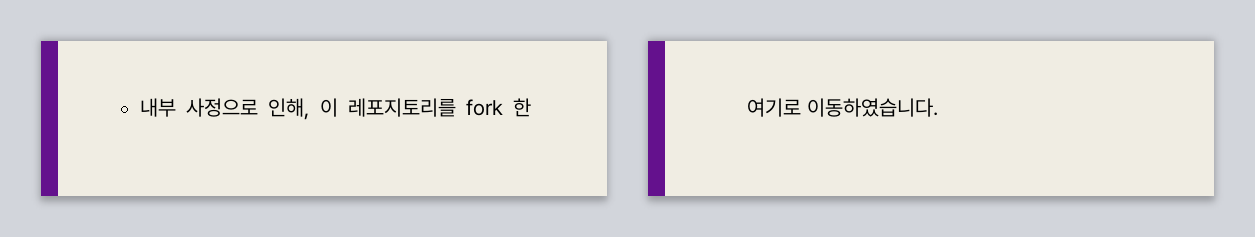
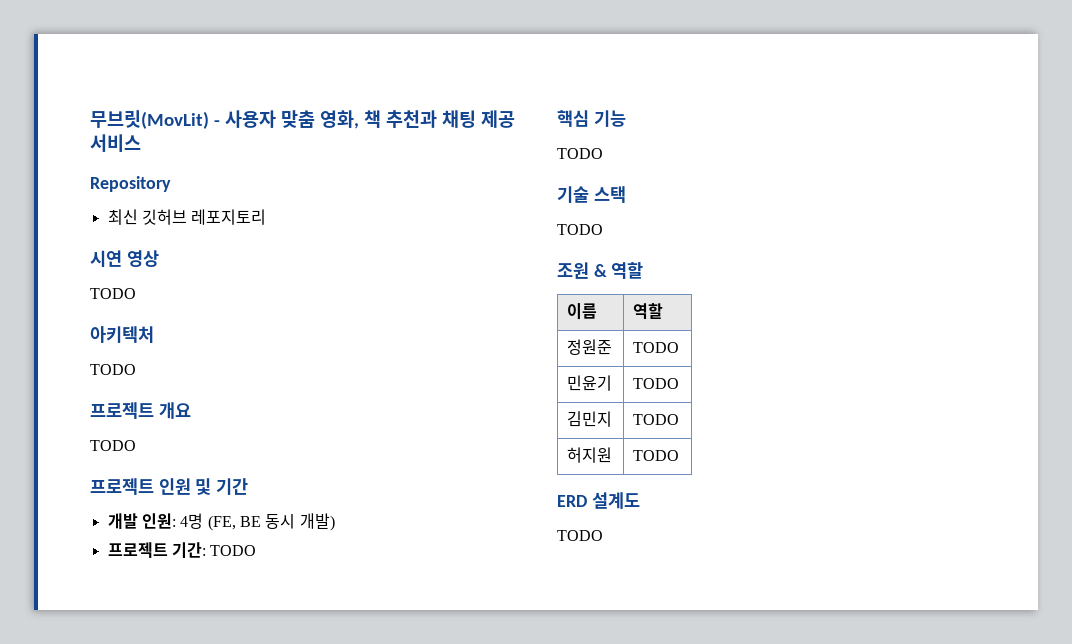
- 내부 사정으로 인해, 이 레포지토리를 fork 한 여기로 이동하였습니다.
+ 무브릿(MovLit) - 사용자 맞춤 영화, 책 추천과 채팅 제공 서비스
+ Repository
+ 최신 깃허브 레포지토리
+ 시연 영상
+ TODO
+ 아키텍처
+ TODO
+ 프로젝트 개요
+ TODO
+ 프로젝트 인원 및 기간
+ 개발 인원: 4명 (FE, BE 동시 개발)
+ 프로젝트 기간: TODO
+ 핵심 기능
+ TODO
+ 기술 스택
+ TODO
+ 조원 & 역할
+ 이름 | 역할
+ 정원준 | TODO
+ 민윤기 | TODO
+ 김민지 | TODO
+ 허지원 | TODO
+ ERD 설계도
+ TODO

